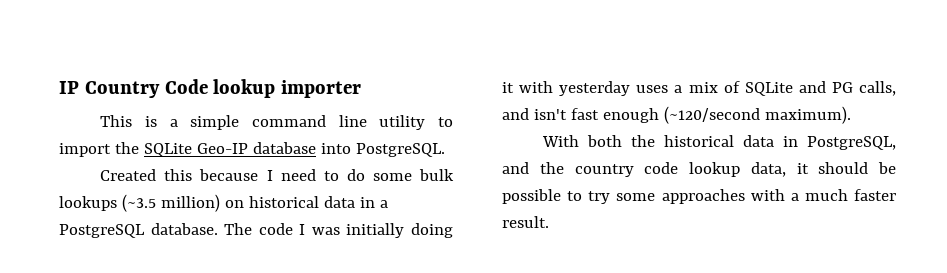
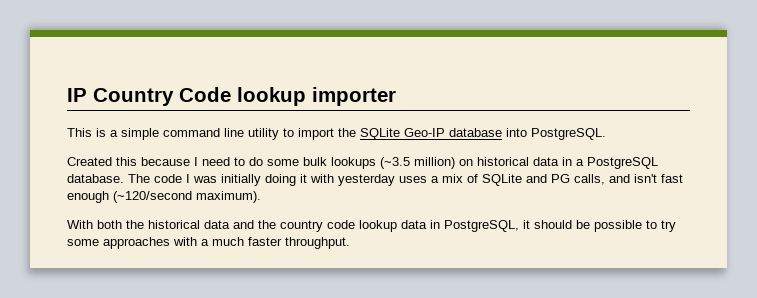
- With both the historical data in PostgreSQL, and the country code lookup data, it should be possible to try some approaches with a much faster result.
+ With both the historical data and the country code lookup data in PostgreSQL, it should be possible to try some approaches with a much faster throughput.

